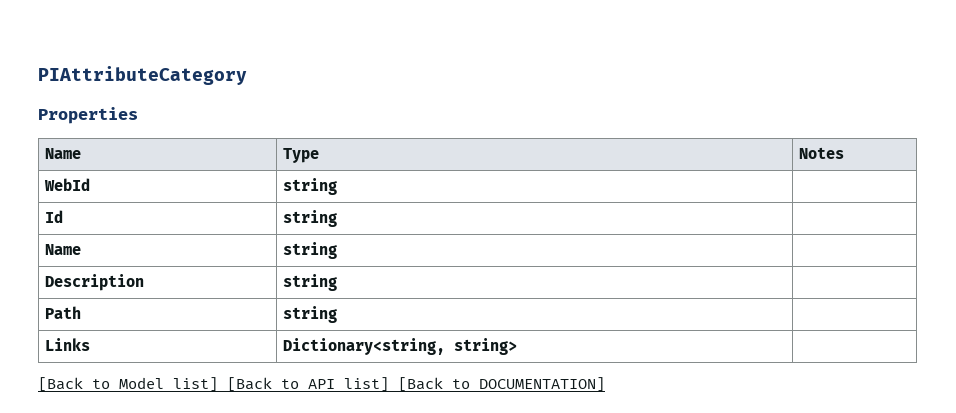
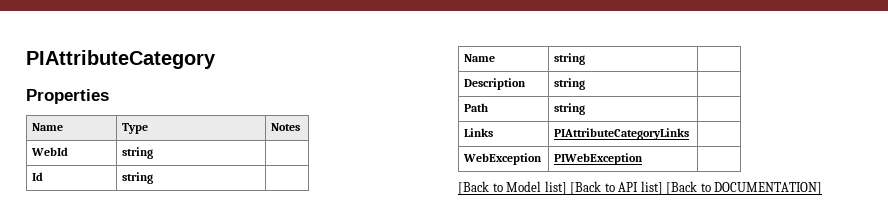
- Links | Dictionary<string, string> |
+ Links | PIAttributeCategoryLinks |
+ WebException | PIWebException |

